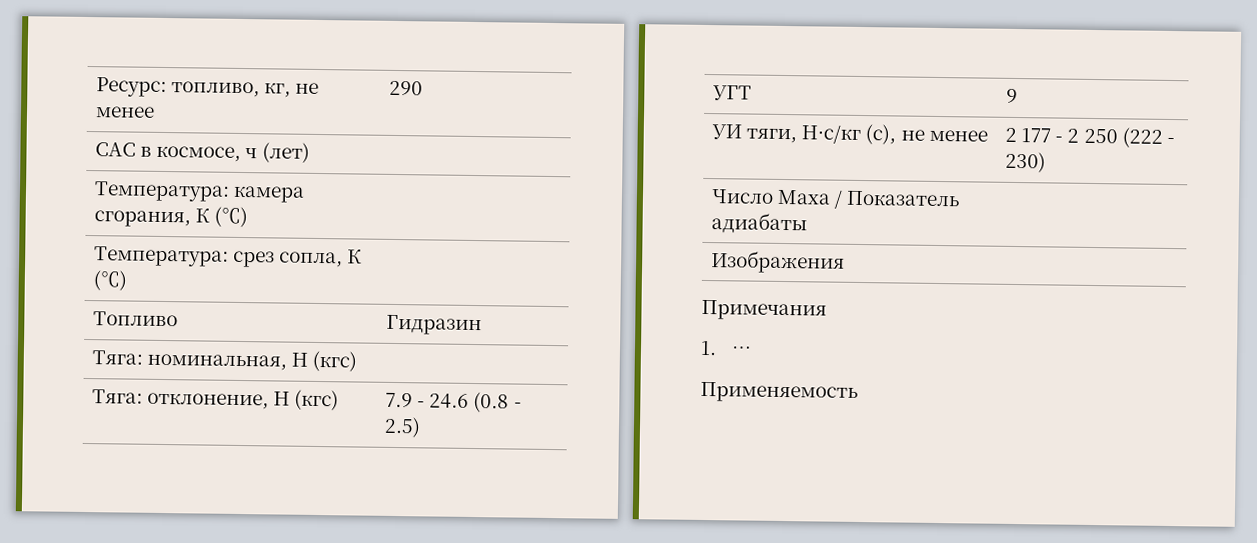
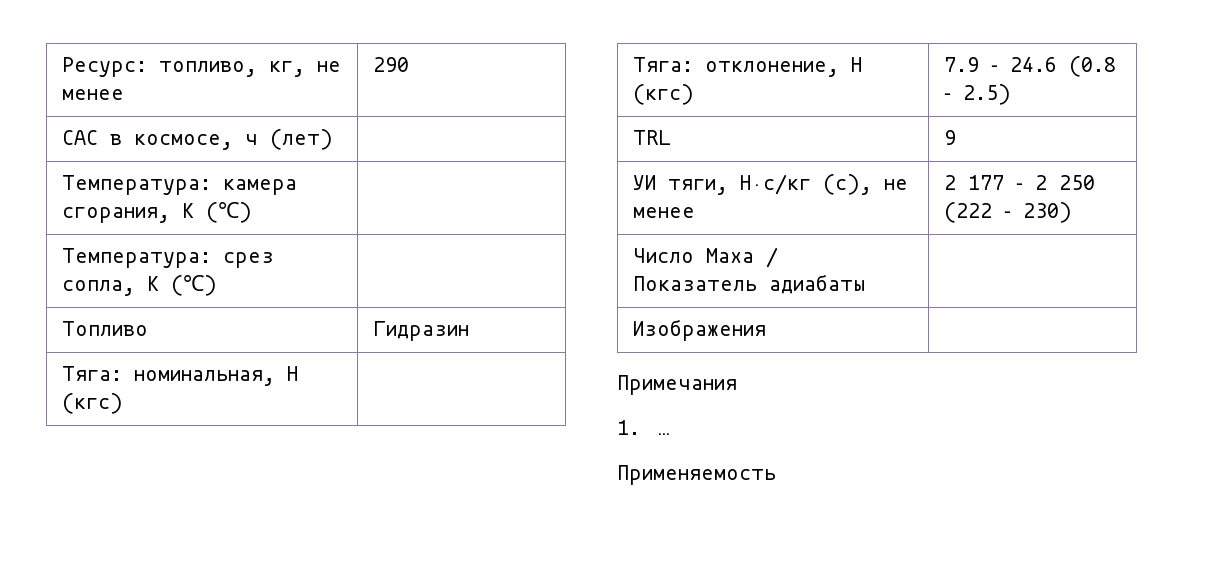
- УГТ | 9
+ TRL | 9

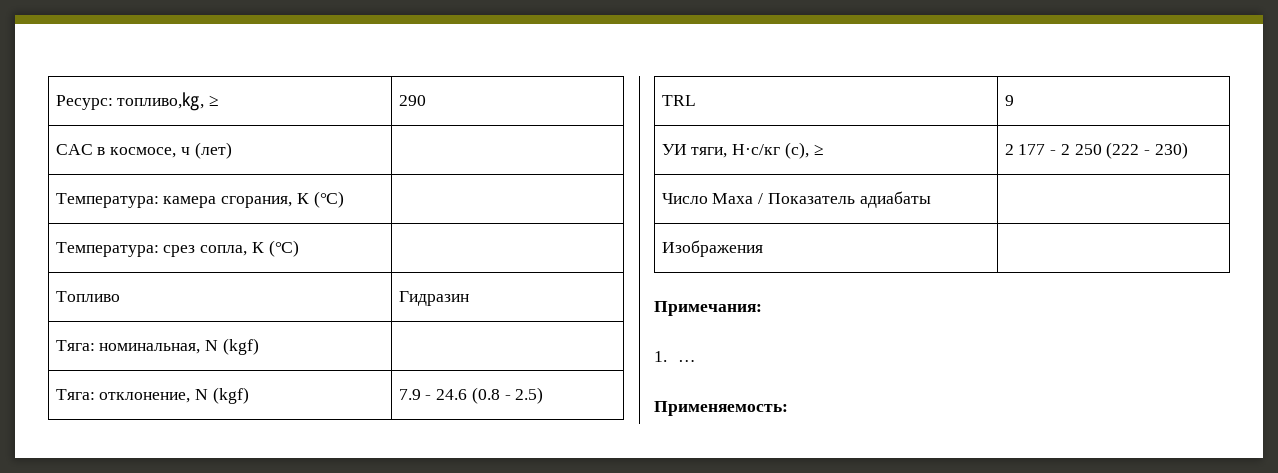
- Ресурс: топливо, кг, не менее | 290
+ Ресурс: топливо,㎏, ≥ | 290
- Тяга: номинальная, Н (кгс) |
+ Тяга: номинальная, N (kgf) |
- Тяга: отклонение, Н (кгс) | 7.9 ‑ 24.6 (0.8 ‑ 2.5)
+ Тяга: отклонение, N (kgf) | 7.9 ‑ 24.6 (0.8 ‑ 2.5)
- УИ тяги, Н·с/кг (с), не менее | 2 177 ‑ 2 250 (222 ‑ 230)
+ УИ тяги, Н·с/кг (с), ≥ | 2 177 ‑ 2 250 (222 ‑ 230)
- Примечания
+ Примечания:
- Применяемость
+ Применяемость:

